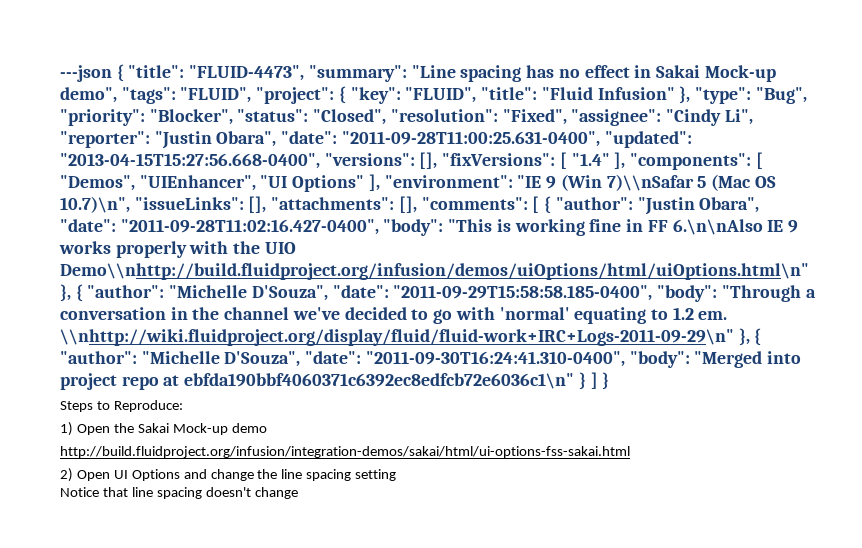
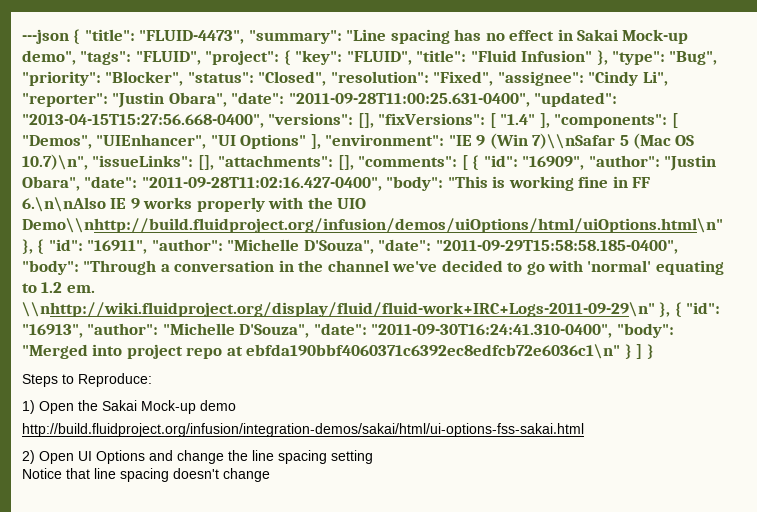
- [ { "author":
+ [ { "id": "16909", "author":
- "This is working fine in FF 6.\n\nAlso IE 9 works properly with the UIO Demo\\nhttp://build.fluidproject.org/infusion/demos/uiOptions/html/uiOptions.html\n" }, { "author":
+ "This is working fine in FF 6.\n\nAlso IE 9 works properly with the UIO Demo\\nhttp://build.fluidproject.org/infusion/demos/uiOptions/html/uiOptions.html\n" }, { "id": "16911", "author":
- \\nhttp://wiki.fluidproject.org/display/fluid/fluid-work+IRC+Logs-2011-09-29\n" }, { "author": "Michelle D'Souza", "date": "2011-09-30T16:24:41.310-0400", "body": "Merged into project repo at ebfda190bbf4060371c6392ec8edfcb72e6036c1\n" } ] }
+ \\nhttp://wiki.fluidproject.org/display/fluid/fluid-work+IRC+Logs-2011-09-29\n" }, { "id": "16913", "author": "Michelle D'Souza", "date": "2011-09-30T16:24:41.310-0400", "body": "Merged into project repo at ebfda190bbf4060371c6392ec8edfcb72e6036c1\n" } ] }

